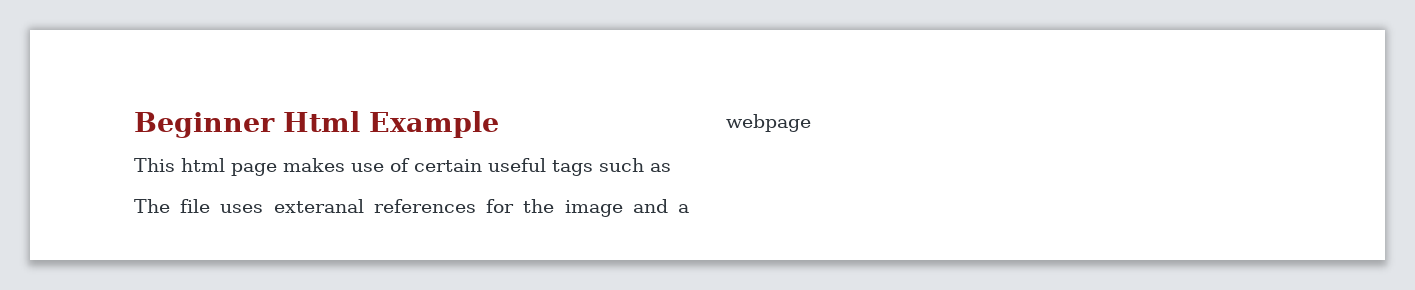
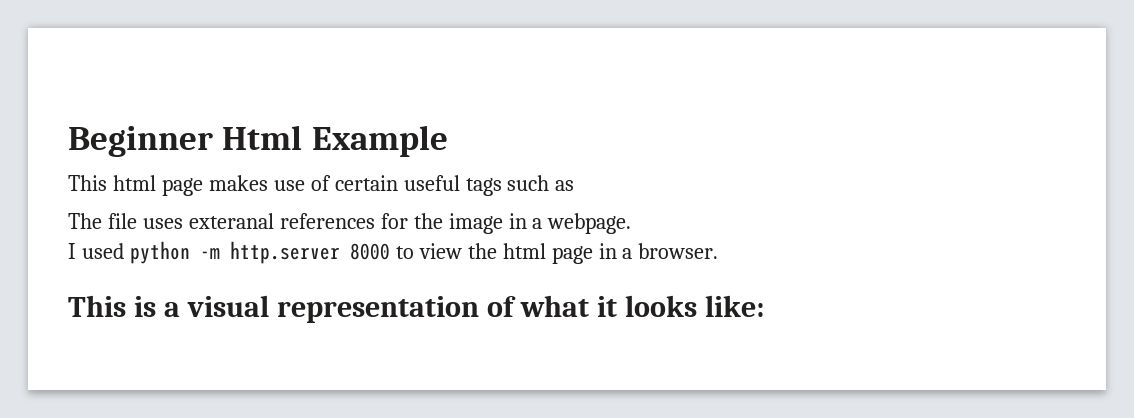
- The file uses exteranal references for the image and a webpage
+ The file uses exteranal references for the image in a webpage.
+ I used python -m http.server 8000 to view the html page in a browser.
+ This is a visual representation of what it looks like:

